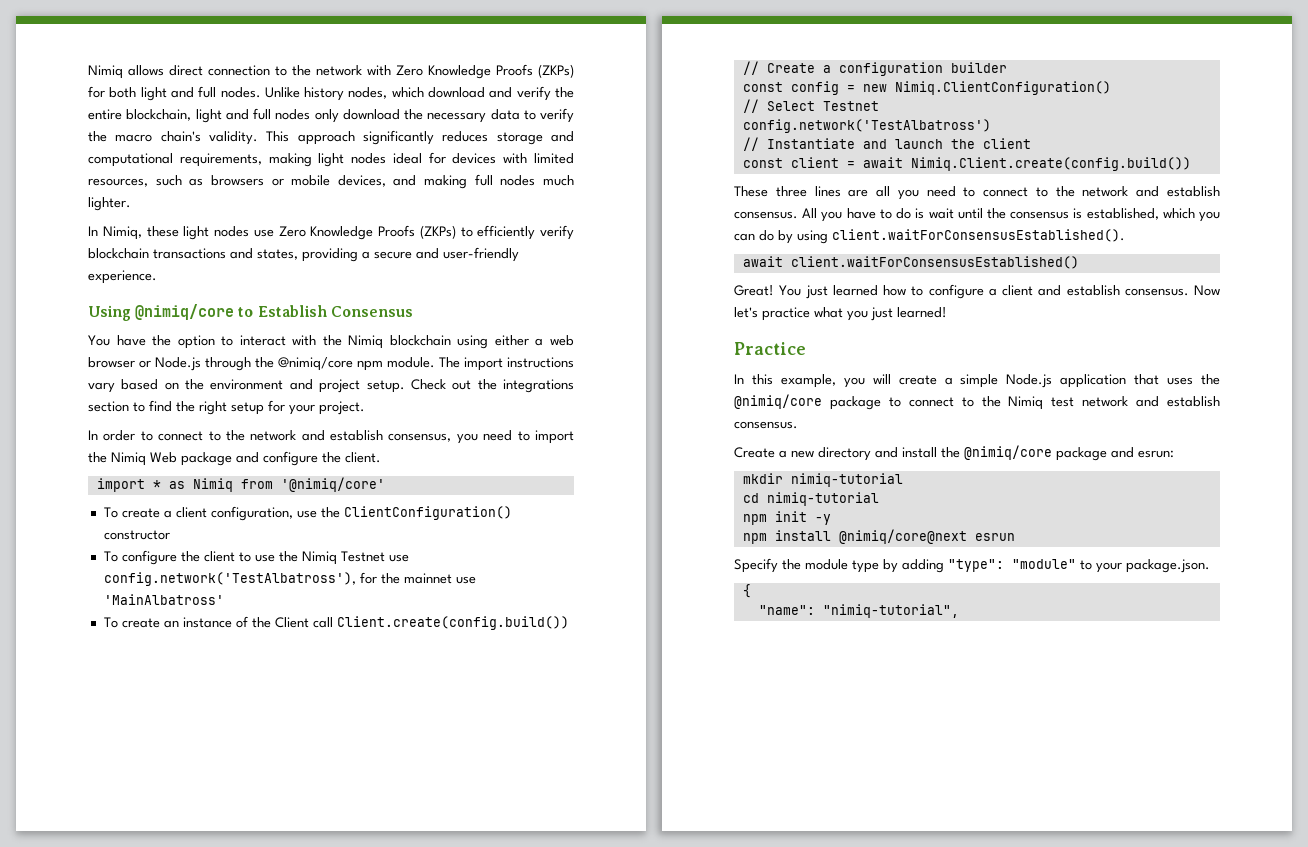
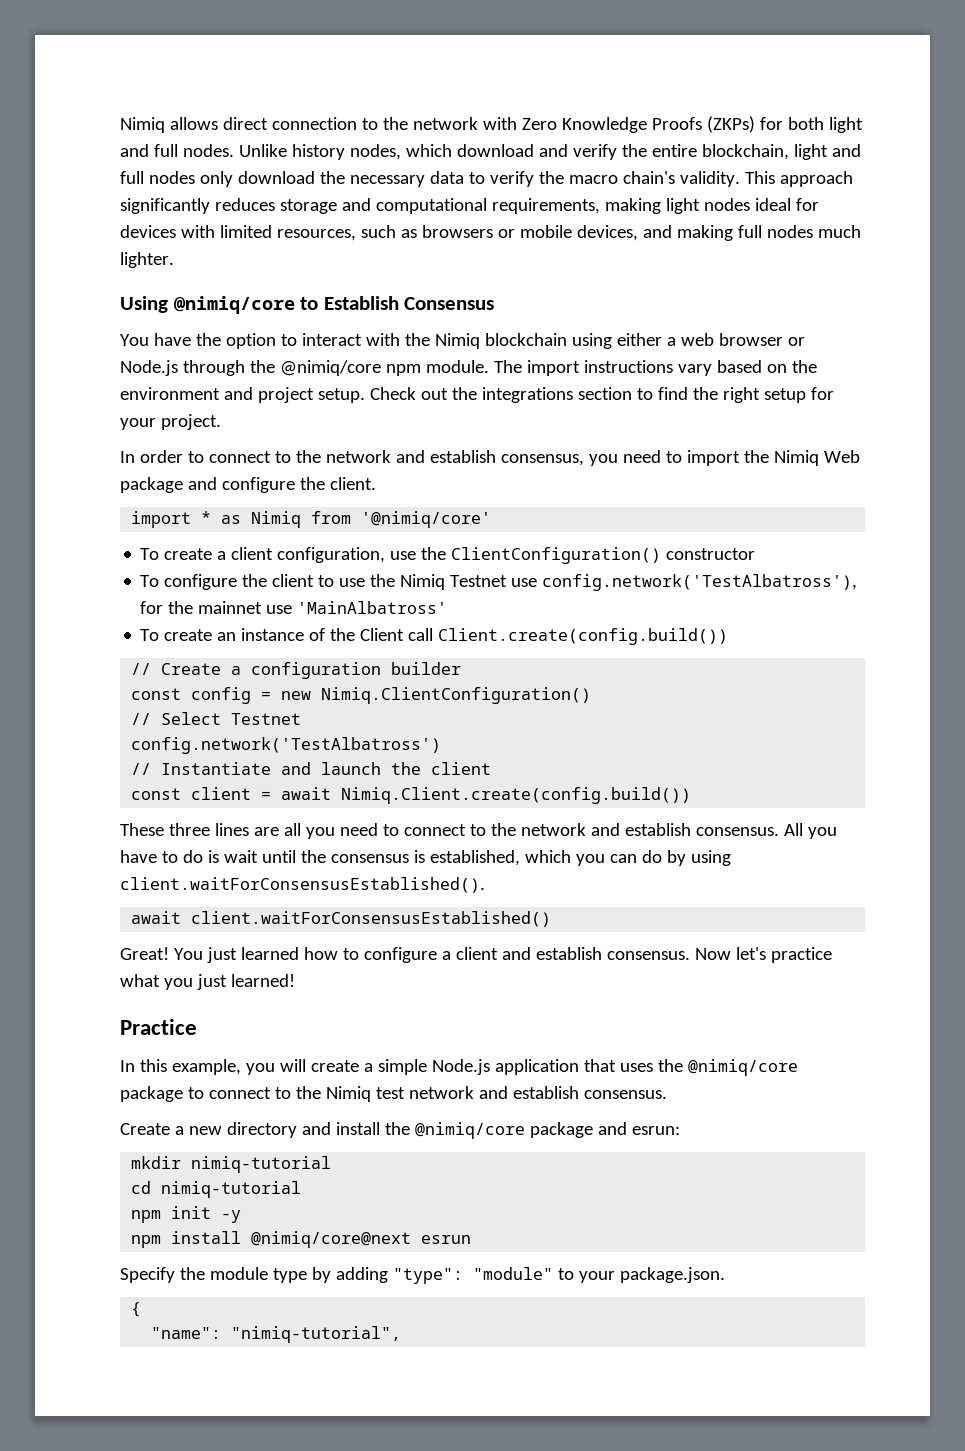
- In Nimiq, these light nodes use Zero Knowledge Proofs (ZKPs) to efficiently verify blockchain transactions and states, providing a secure and user-friendly experience.

